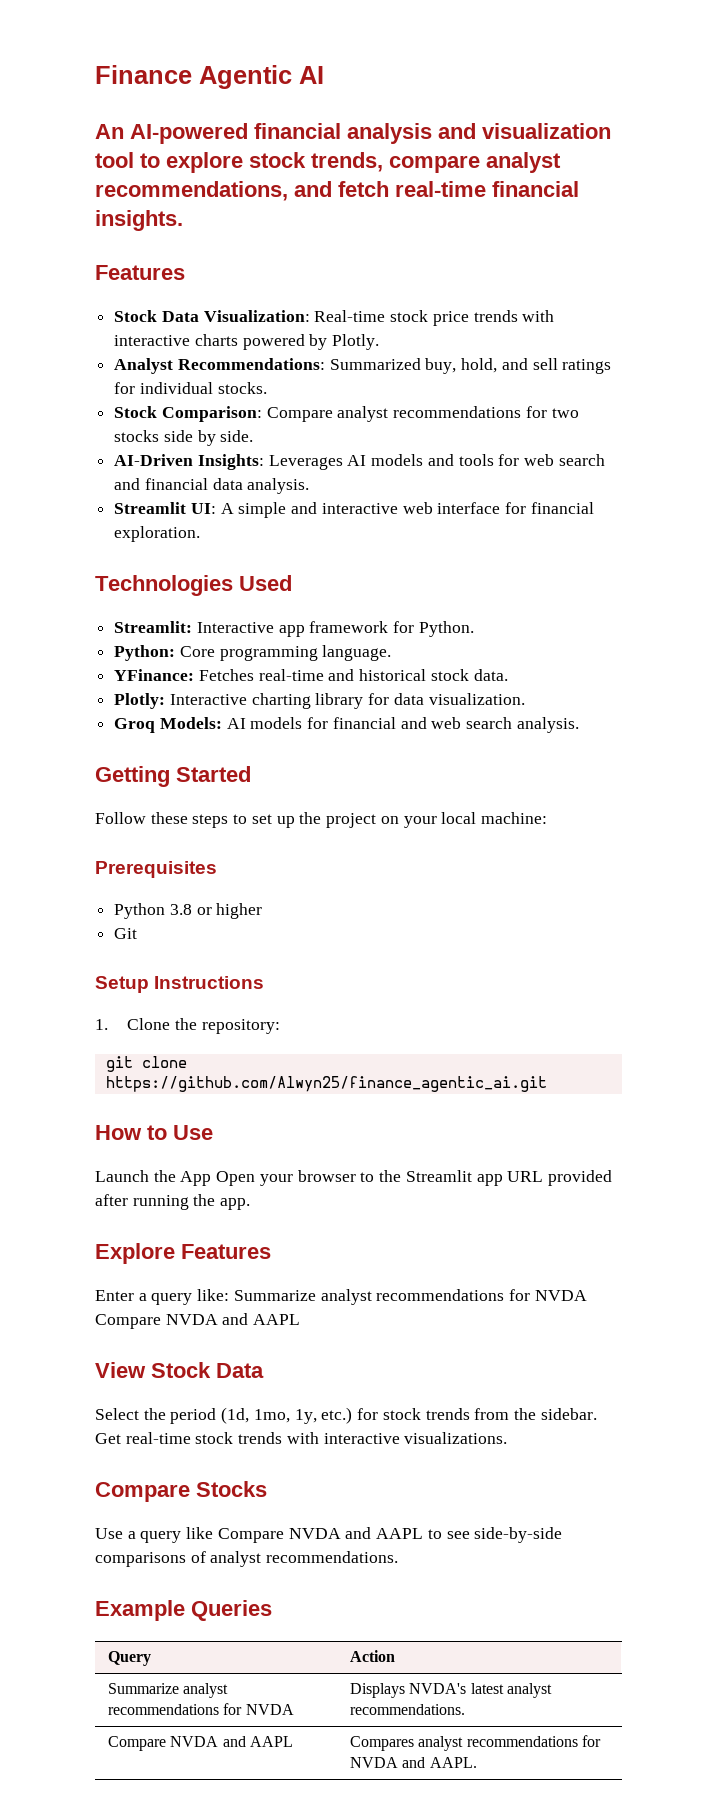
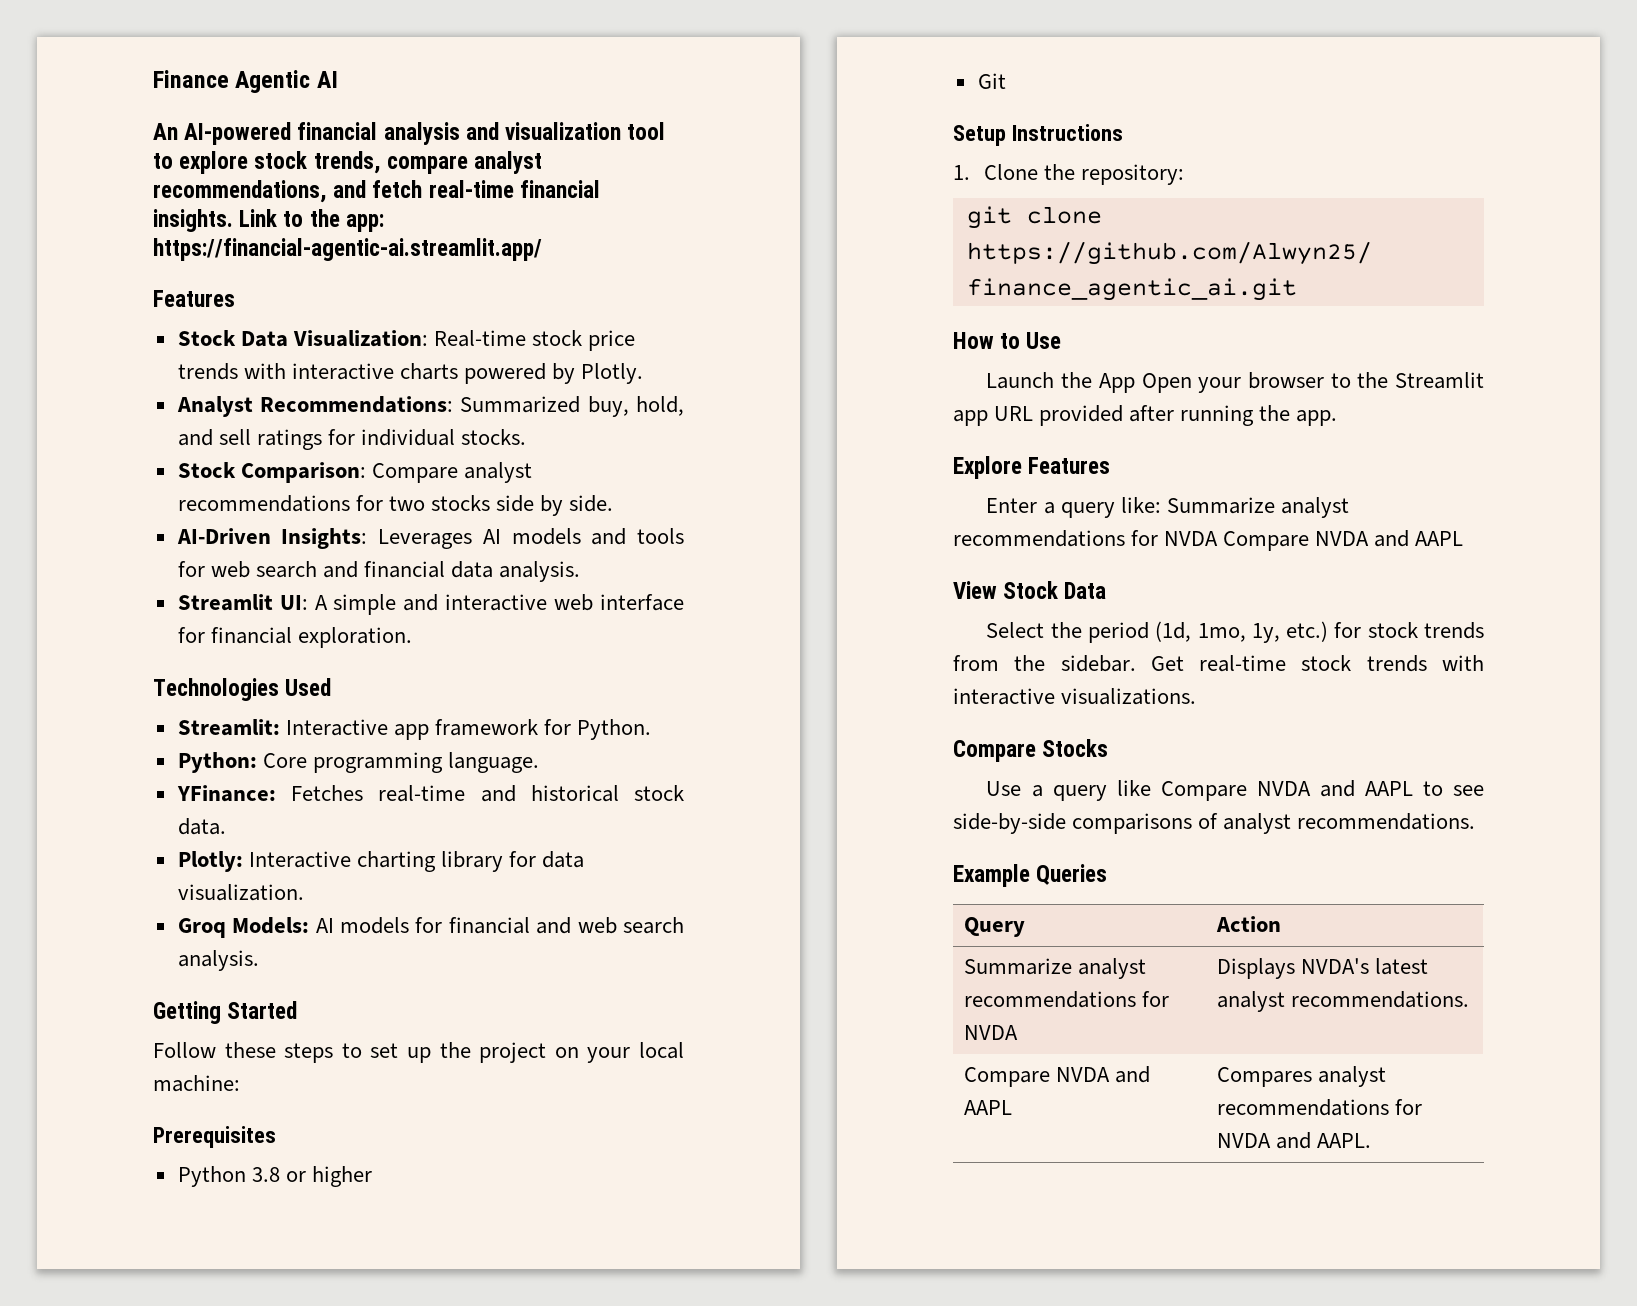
+ Link to the app: https://financial-agentic-ai.streamlit.app/

